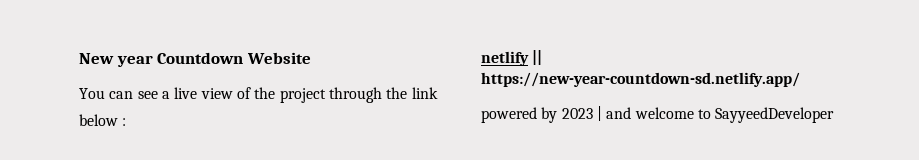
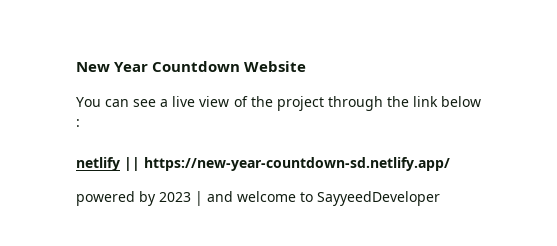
- New year Countdown Website
+ New Year Countdown Website

